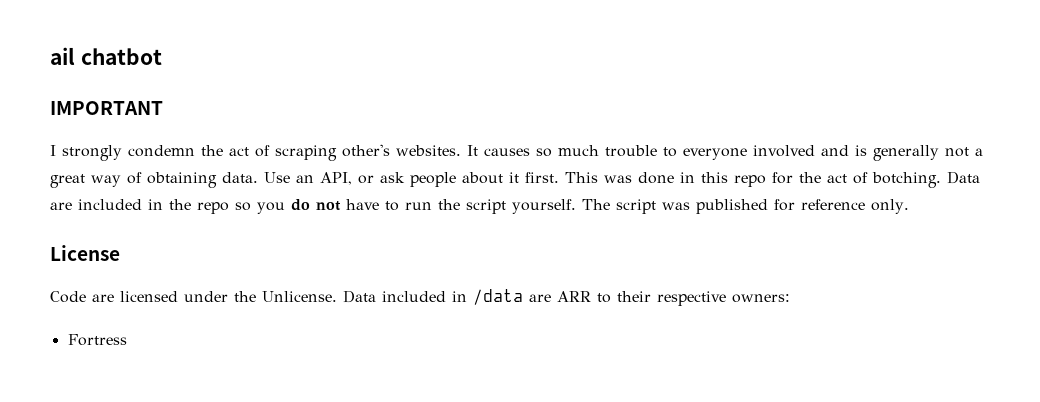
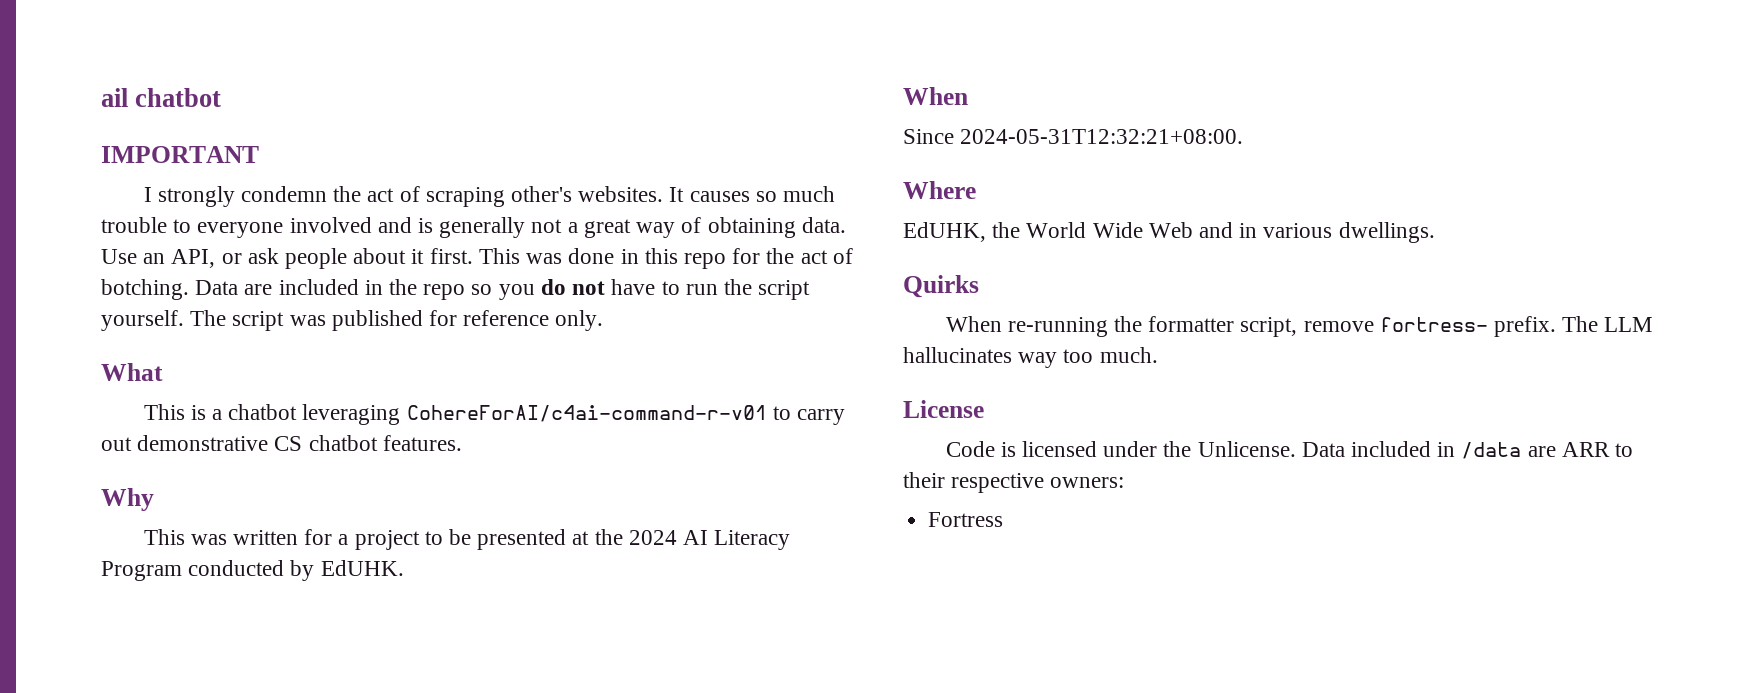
+ What
+ This is a chatbot leveraging CohereForAI/c4ai-command-r-v01 to carry out demonstrative CS chatbot features.
+ Why
+ This was written for a project to be presented at the 2024 AI Literacy Program conducted by EdUHK.
+ When
+ Since 2024-05-31T12:32:21+08:00.
+ Where
+ EdUHK, the World Wide Web and in various dwellings.
+ Quirks
+ When re-running the formatter script, remove fortress- prefix. The LLM hallucinates way too much.
- Code are licensed under the Unlicense.
+ Code is licensed under the Unlicense.

